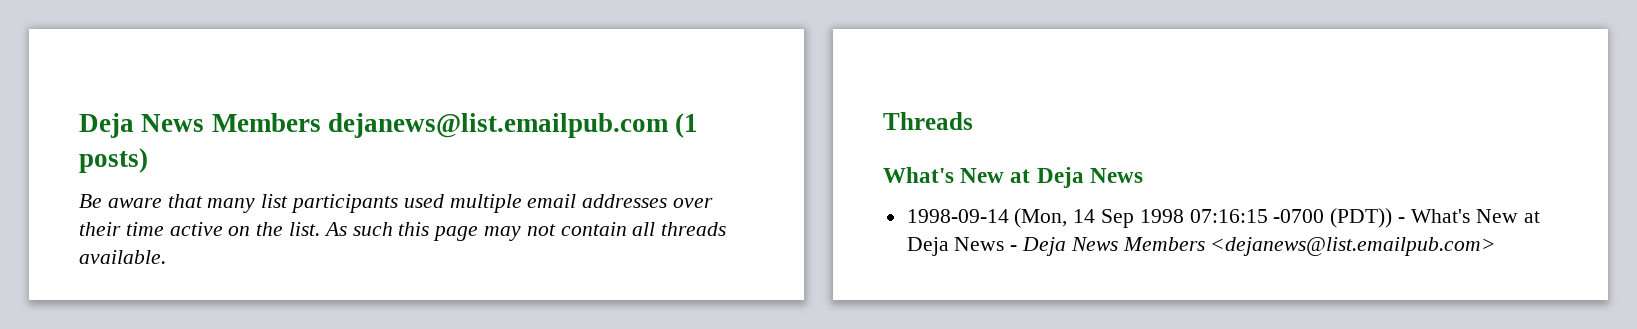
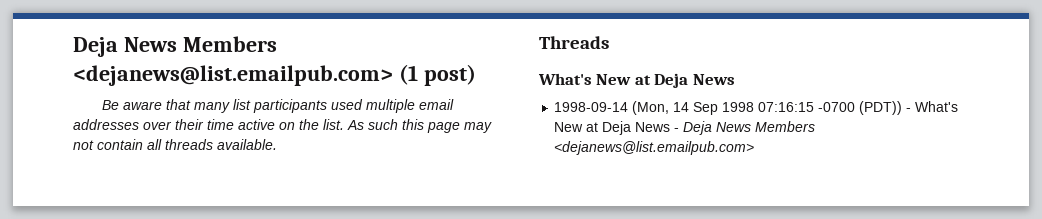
- Deja News Members dejanews@list.emailpub.com (1 posts)
+ Deja News Members <dejanews@list.emailpub.com> (1 post)

